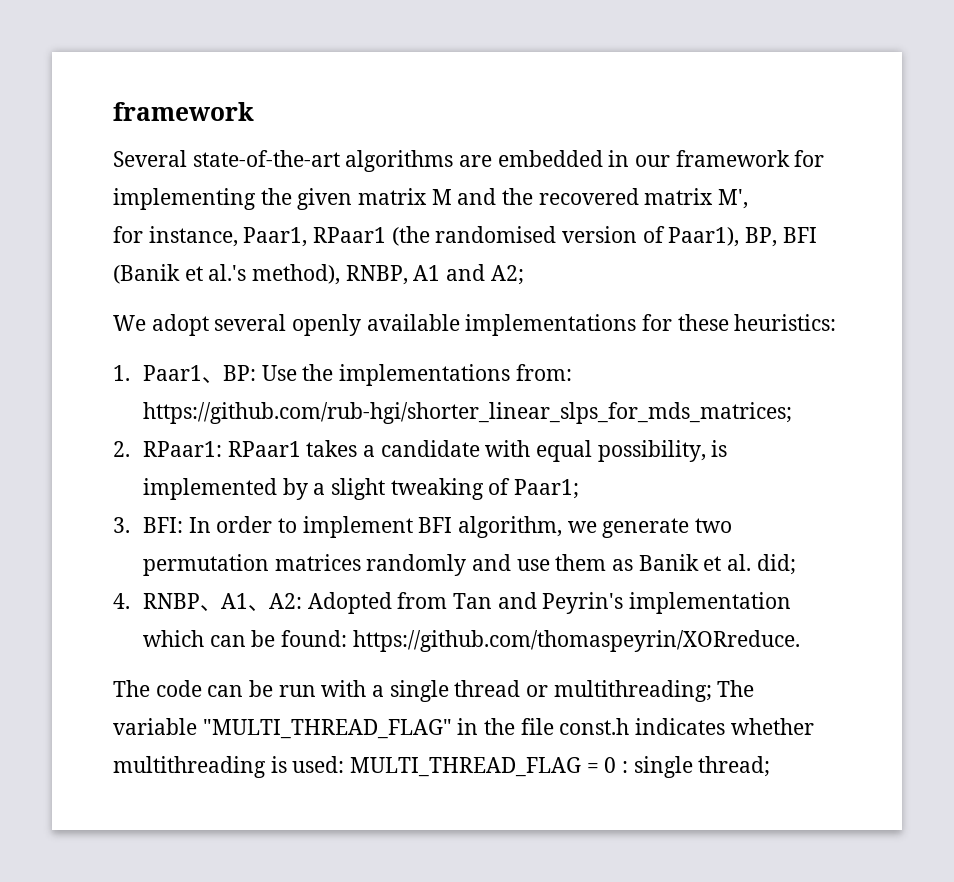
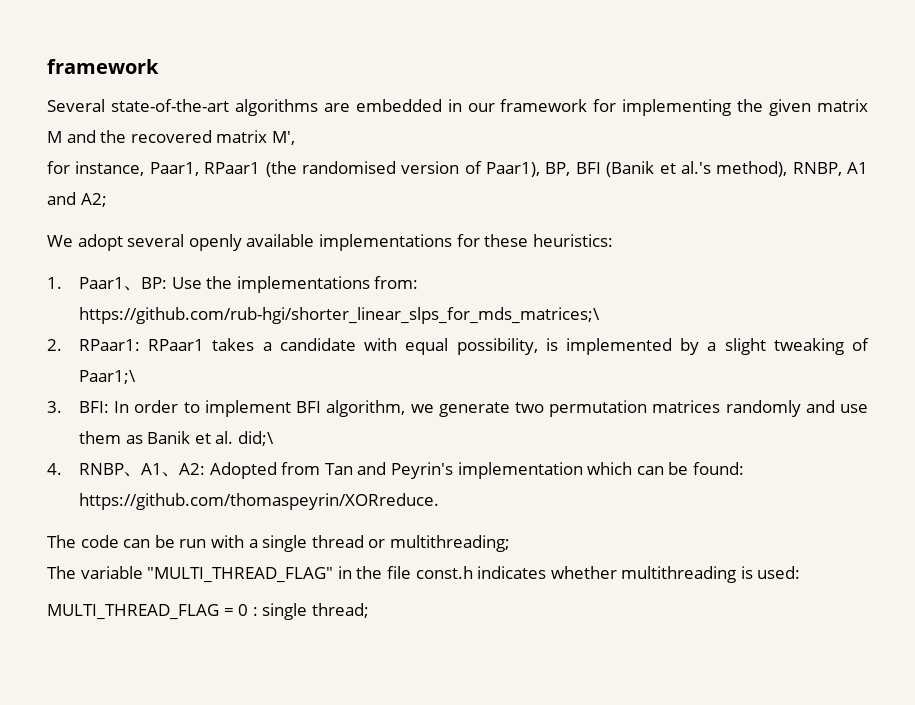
- 1. Paar1、BP: Use the implementations from: https://github.com/rub-hgi/shorter_linear_slps_for_mds_matrices;
+ 1. Paar1、BP: Use the implementations from: https://github.com/rub-hgi/shorter_linear_slps_for_mds_matrices;\
- 2. RPaar1: RPaar1 takes a candidate with equal possibility, is implemented by a slight tweaking of Paar1;
+ 2. RPaar1: RPaar1 takes a candidate with equal possibility, is implemented by a slight tweaking of Paar1;\
- 3. BFI: In order to implement BFI algorithm, we generate two permutation matrices randomly and use them as Banik et al. did;
+ 3. BFI: In order to implement BFI algorithm, we generate two permutation matrices randomly and use them as Banik et al. did;\
- The code can be run with a single thread or multithreading; The variable "MULTI_THREAD_FLAG" in the file const.h indicates whether multithreading is used: MULTI_THREAD_FLAG = 0 : single thread;
+ The code can be run with a single thread or multithreading;
+ The variable "MULTI_THREAD_FLAG" in the file const.h indicates whether multithreading is used:
+ MULTI_THREAD_FLAG = 0 : single thread;

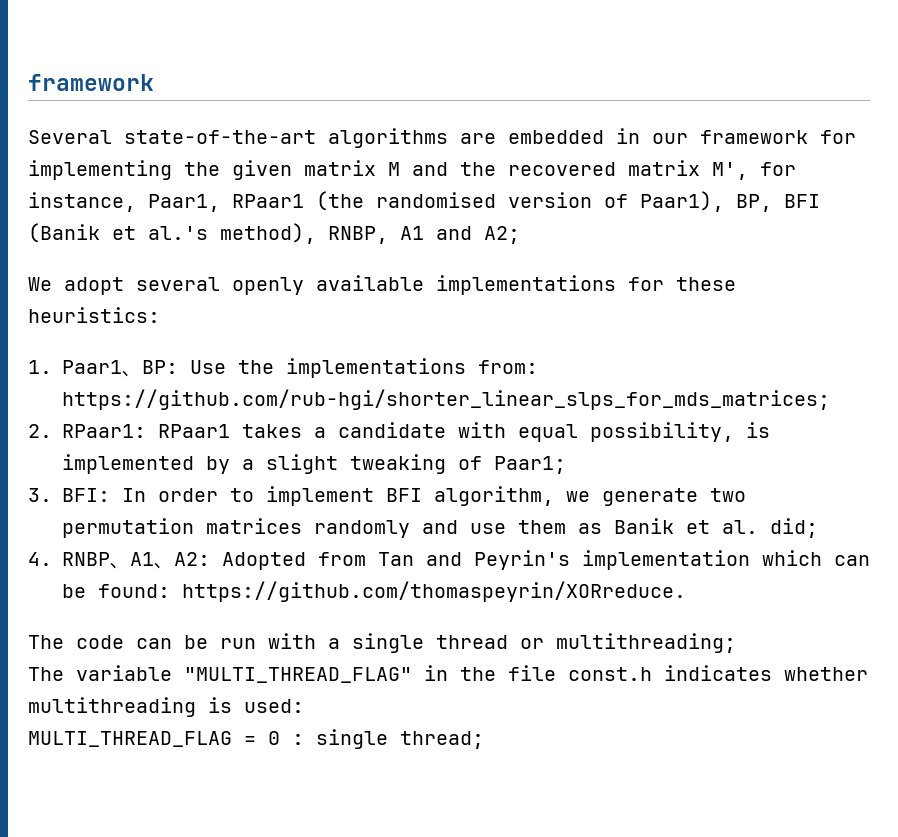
- Several state-of-the-art algorithms are embedded in our framework for implementing the given matrix M and the recovered matrix M',
- for instance, Paar1, RPaar1 (the randomised version of Paar1), BP, BFI (Banik et al.'s method), RNBP, A1 and A2;
+ Several state-of-the-art algorithms are embedded in our framework for implementing the given matrix M and the recovered matrix M', for instance, Paar1, RPaar1 (the randomised version of Paar1), BP, BFI (Banik et al.'s method), RNBP, A1 and A2;
- 1. Paar1、BP: Use the implementations from: https://github.com/rub-hgi/shorter_linear_slps_for_mds_matrices;\
+ 1. Paar1、BP: Use the implementations from: https://github.com/rub-hgi/shorter_linear_slps_for_mds_matrices;
- 2. RPaar1: RPaar1 takes a candidate with equal possibility, is implemented by a slight tweaking of Paar1;\
+ 2. RPaar1: RPaar1 takes a candidate with equal possibility, is implemented by a slight tweaking of Paar1;
- 3. BFI: In order to implement BFI algorithm, we generate two permutation matrices randomly and use them as Banik et al. did;\
+ 3. BFI: In order to implement BFI algorithm, we generate two permutation matrices randomly and use them as Banik et al. did;

